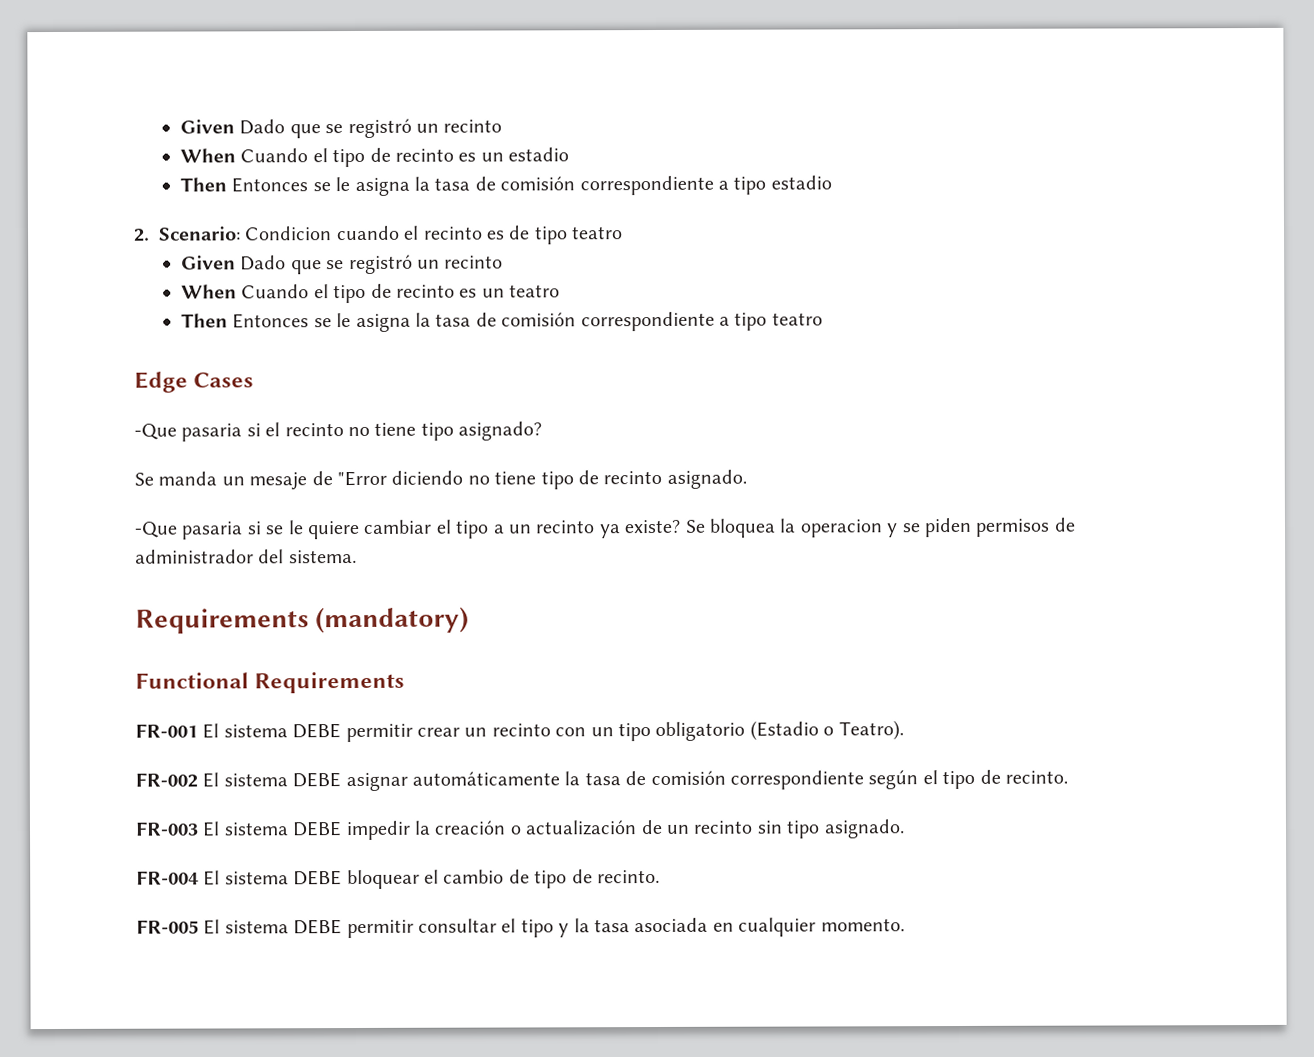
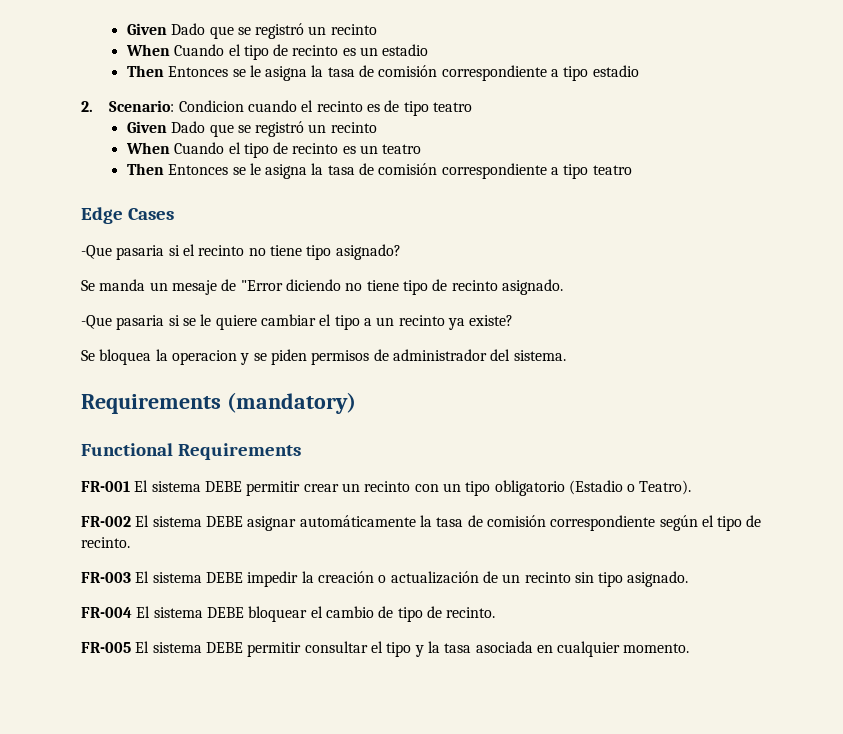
- -Que pasaria si se le quiere cambiar el tipo a un recinto ya existe? Se bloquea la operacion y se piden permisos de administrador del sistema.
+ -Que pasaria si se le quiere cambiar el tipo a un recinto ya existe?
+ Se bloquea la operacion y se piden permisos de administrador del sistema.

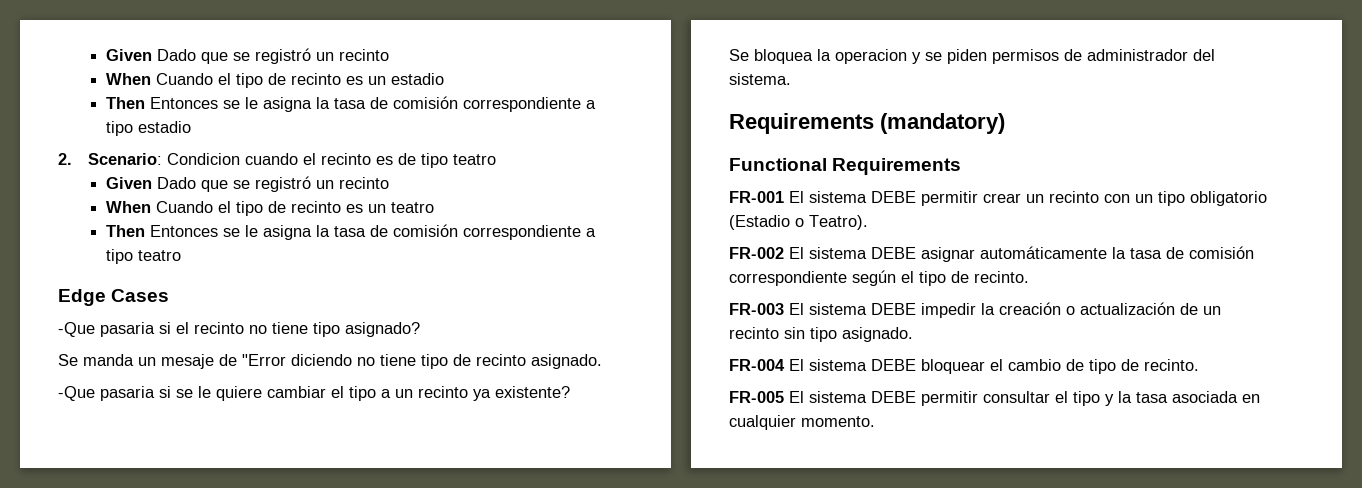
- -Que pasaria si se le quiere cambiar el tipo a un recinto ya existe?
+ -Que pasaria si se le quiere cambiar el tipo a un recinto ya existente?

